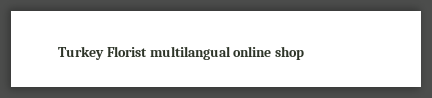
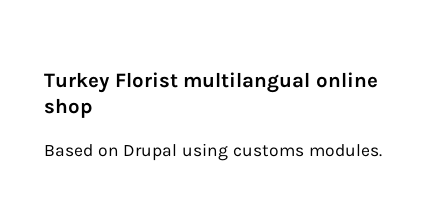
+ Based on Drupal using customs modules.

